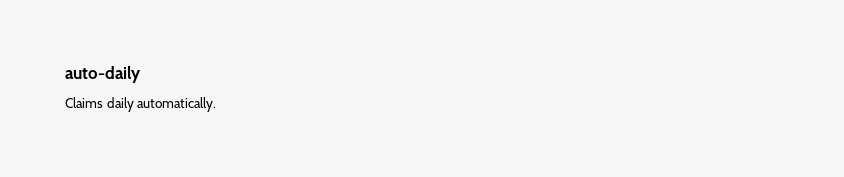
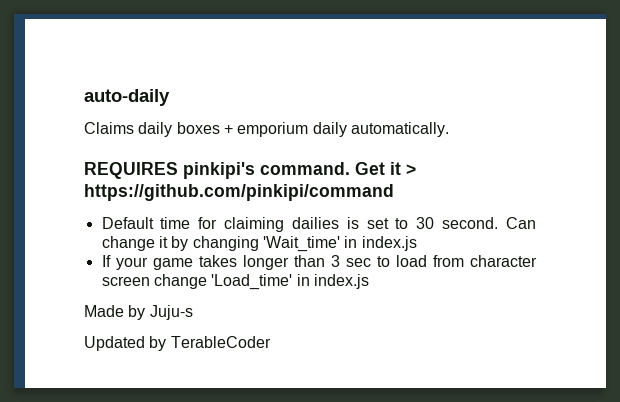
- Claims daily automatically.
+ Claims daily boxes + emporium daily automatically.
+ REQUIRES pinkipi's command. Get it > https://github.com/pinkipi/command
+ Default time for claiming dailies is set to 30 second. Can change it by changing 'Wait_time' in index.js
+ If your game takes longer than 3 sec to load from character screen change 'Load_time' in index.js
+ Made by Juju-s
+ Updated by TerableCoder

